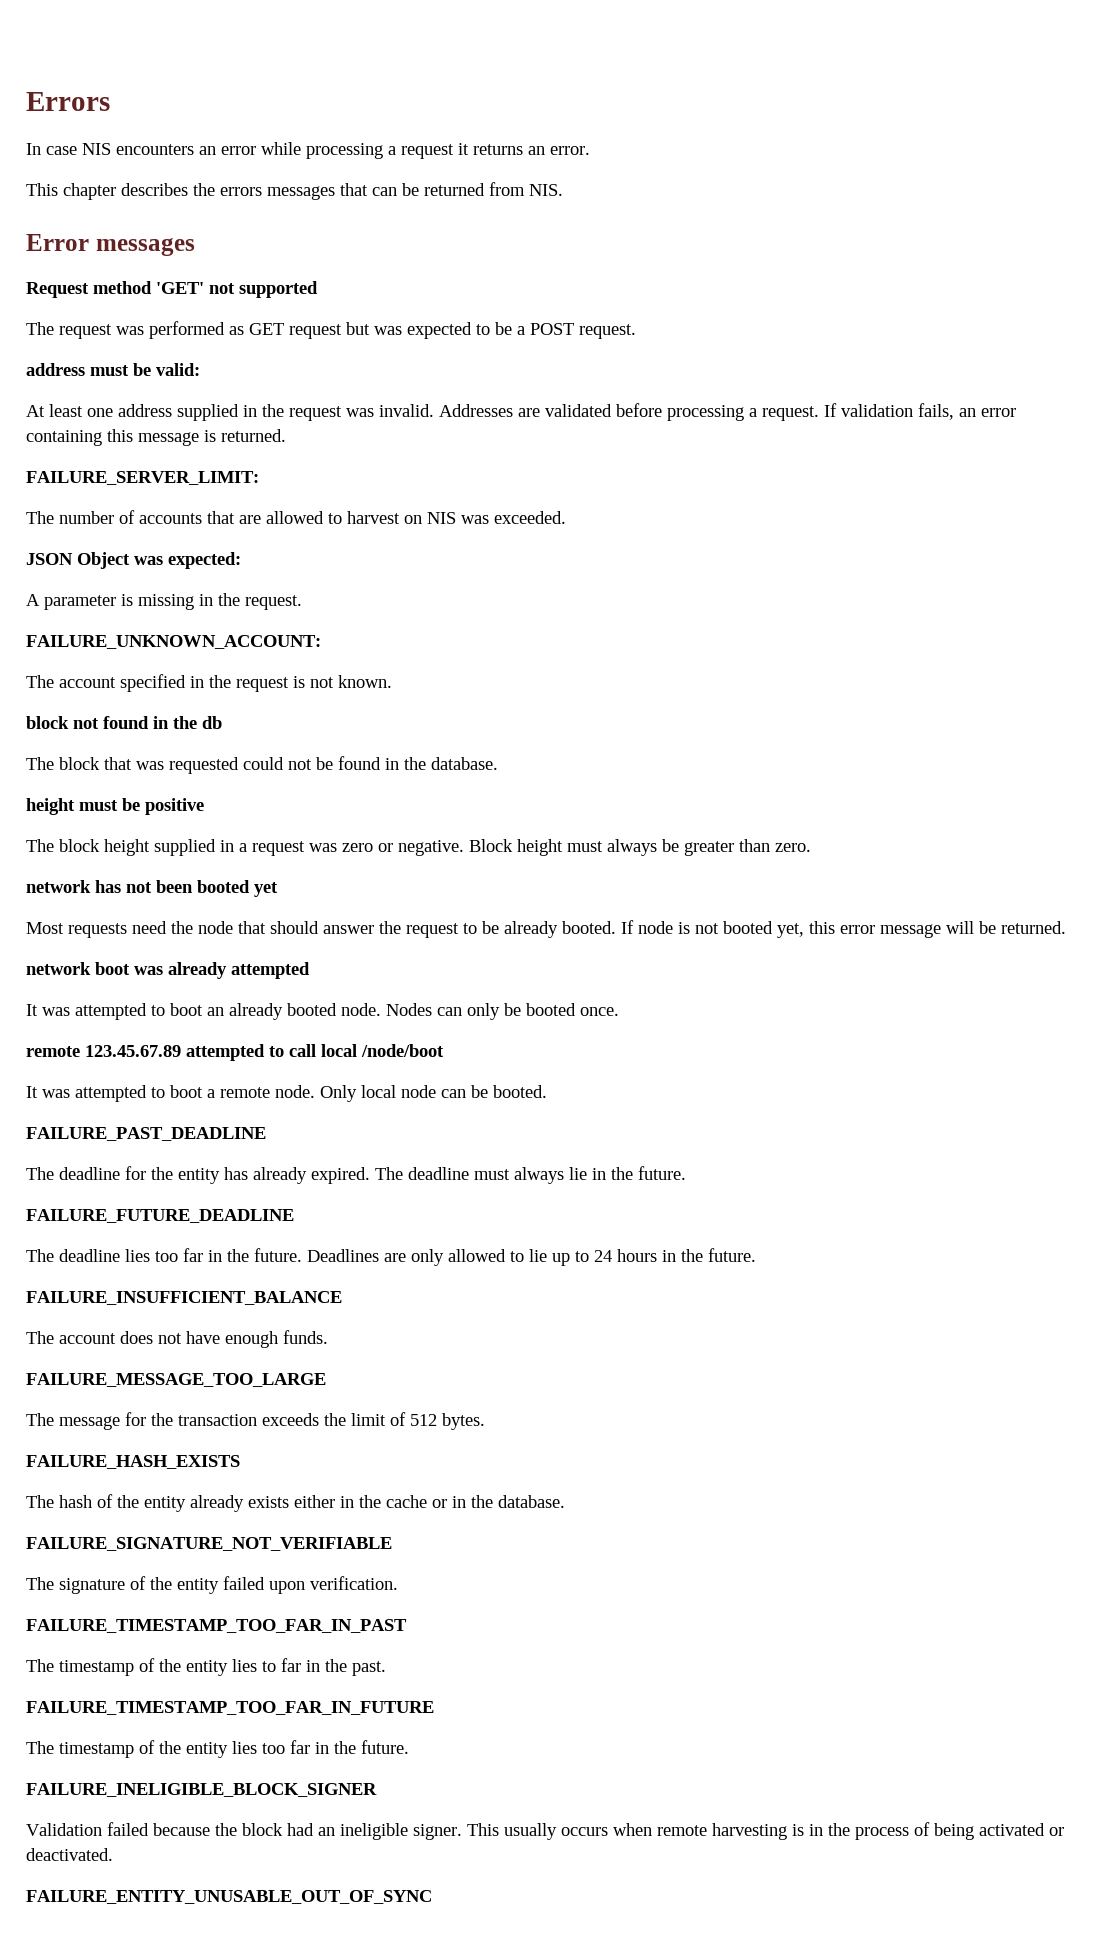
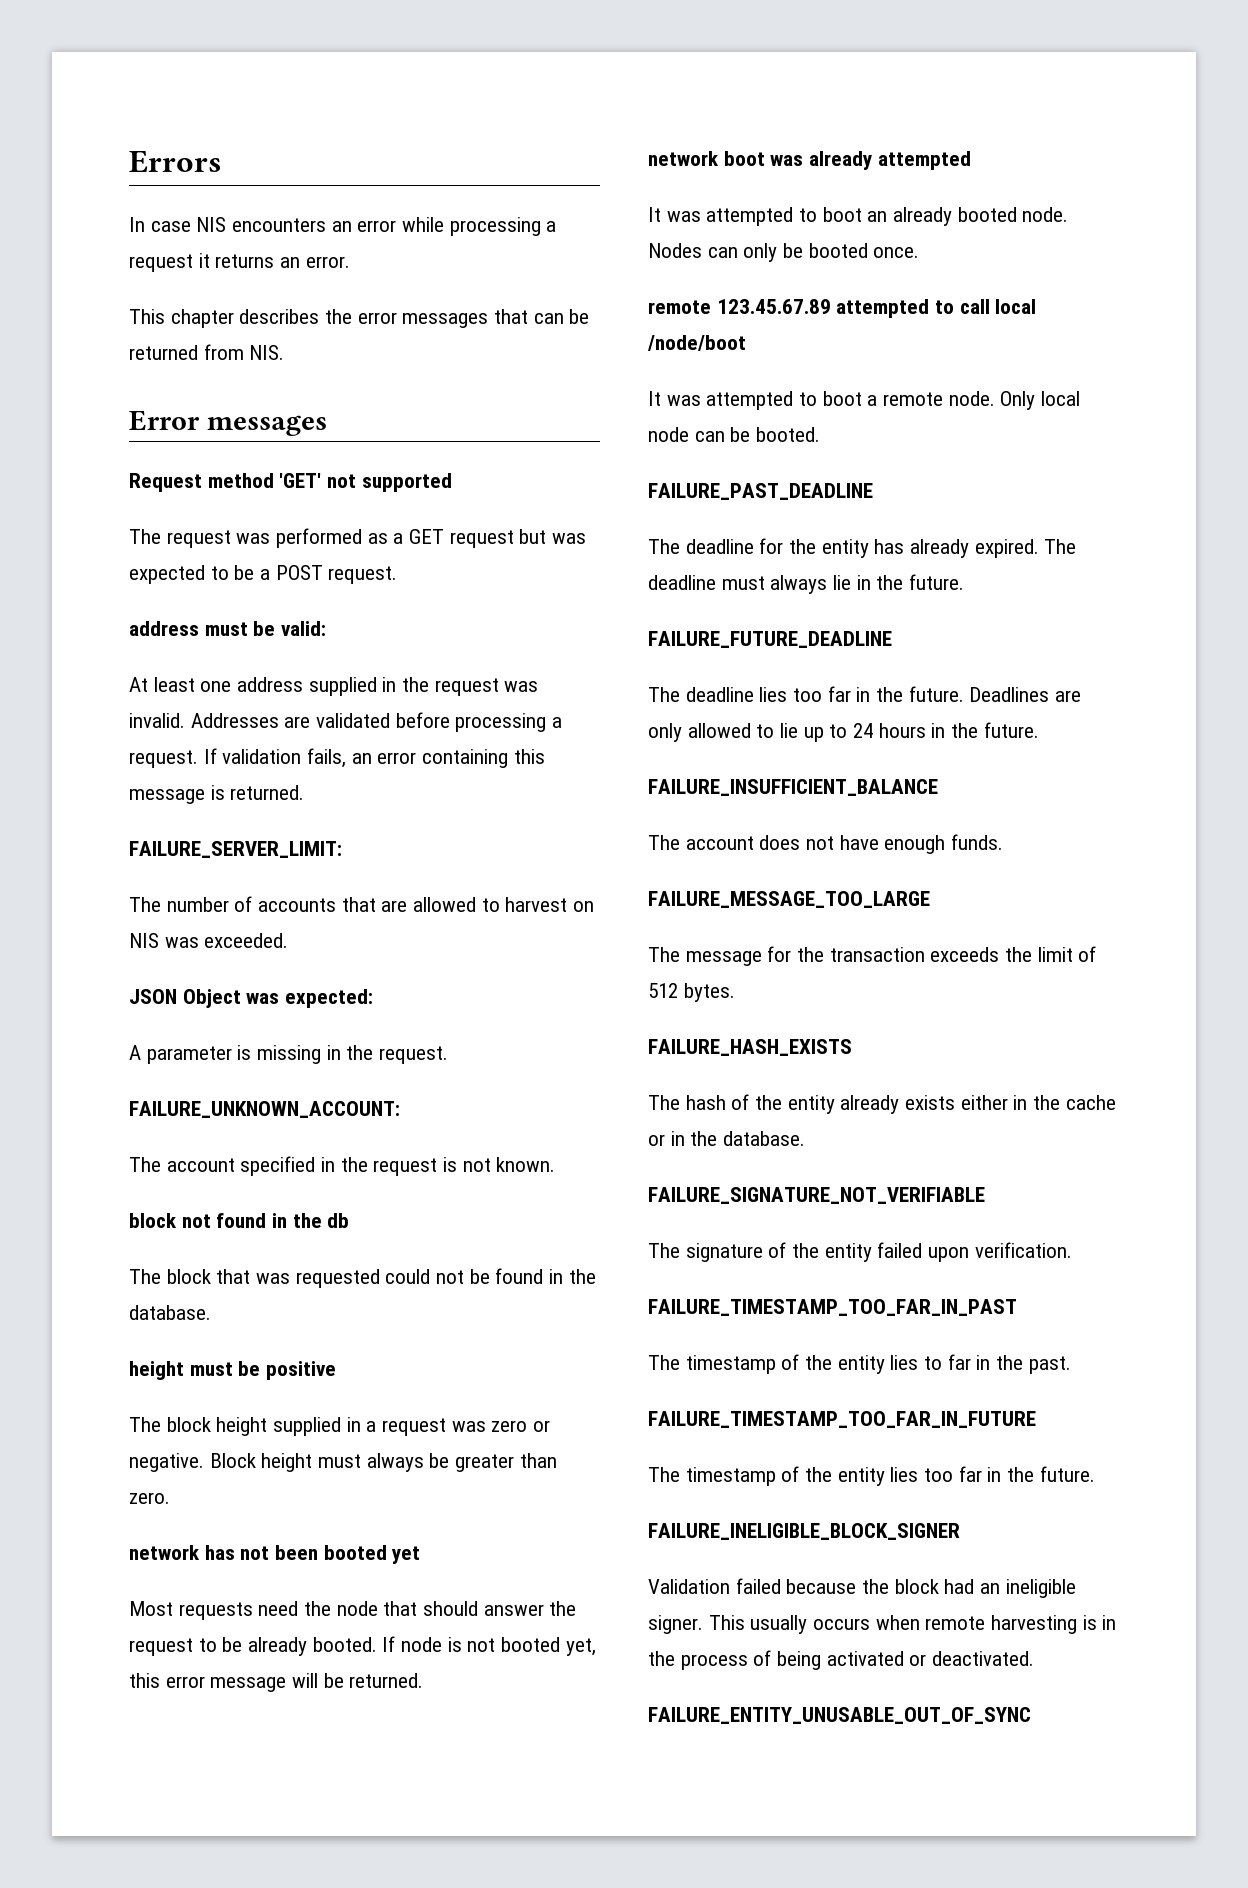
- This chapter describes the errors messages that can be returned from NIS.
+ This chapter describes the error messages that can be returned from NIS.
- The request was performed as GET request but was expected to be a POST request.
+ The request was performed as a GET request but was expected to be a POST request.

